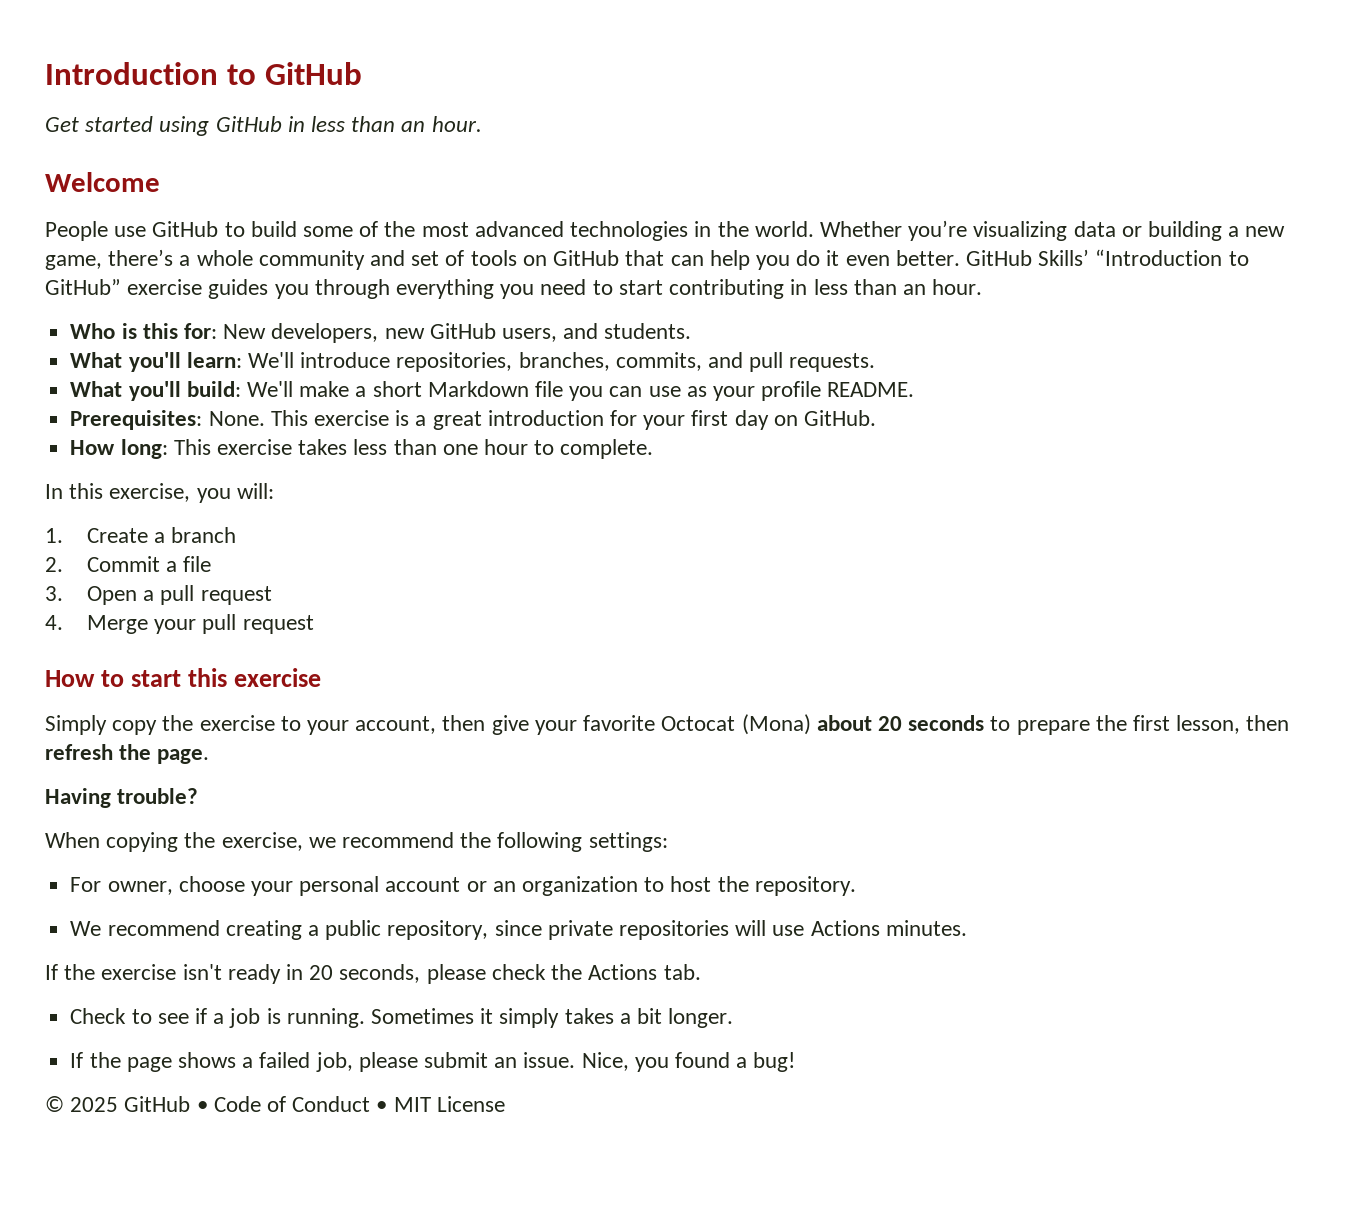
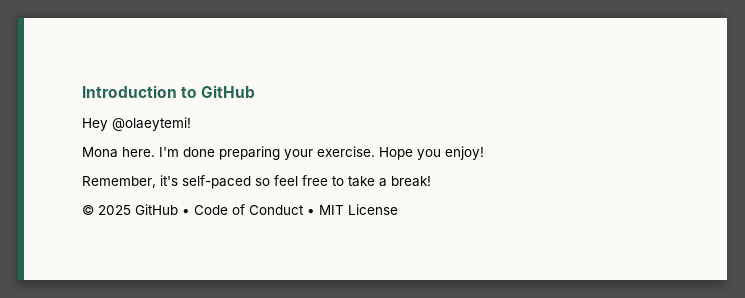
- Get started using GitHub in less than an hour.
- Welcome
- People use GitHub to build some of the most advanced technologies in the world. Whether you’re visualizing data or building a new game, there’s a whole community and set of tools on GitHub that can help you do it even better. GitHub Skills’ “Introduction to GitHub” exercise guides you through everything you need to start contributing in less than an hour.
- Who is this for: New developers, new GitHub users, and students.
- What you'll learn: We'll introduce repositories, branches, commits, and pull requests.
- What you'll build: We'll make a short Markdown file you can use as your profile README.
- Prerequisites: None. This exercise is a great introduction for your first day on GitHub.
- How long: This exercise takes less than one hour to complete.
- In this exercise, you will:
- 1. Create a branch
- 2. Commit a file
- 3. Open a pull request
- 4. Merge your pull request
- How to start this exercise
- Simply copy the exercise to your account, then give your favorite Octocat (Mona) about 20 seconds to prepare the first lesson, then refresh the page.
- Having trouble?
- When copying the exercise, we recommend the following settings:
- For owner, choose your personal account or an organization to host the repository.
- We recommend creating a public repository, since private repositories will use Actions minutes.
- If the exercise isn't ready in 20 seconds, please check the Actions tab.
- Check to see if a job is running. Sometimes it simply takes a bit longer.
- If the page shows a failed job, please submit an issue. Nice, you found a bug!
+ Hey @olaeytemi!
+ Mona here. I'm done preparing your exercise. Hope you enjoy!
+ Remember, it's self-paced so feel free to take a break!

